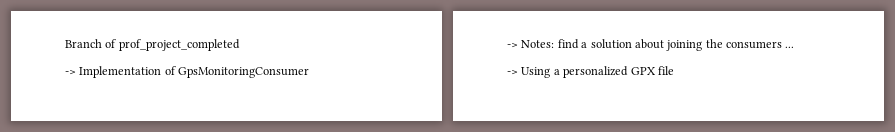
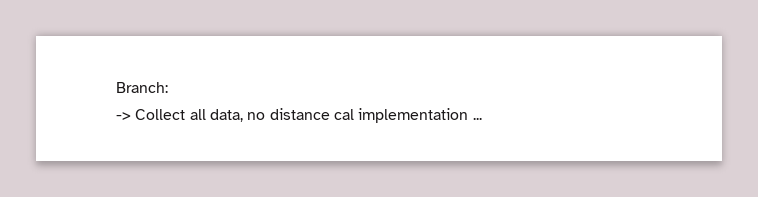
- Branch of prof_project_completed
- -> Implementation of GpsMonitoringConsumer
- -> Notes: find a solution about joining the consumers ...
- -> Using a personalized GPX file
+ Branch:
+ -> Collect all data, no distance cal implementation ...

